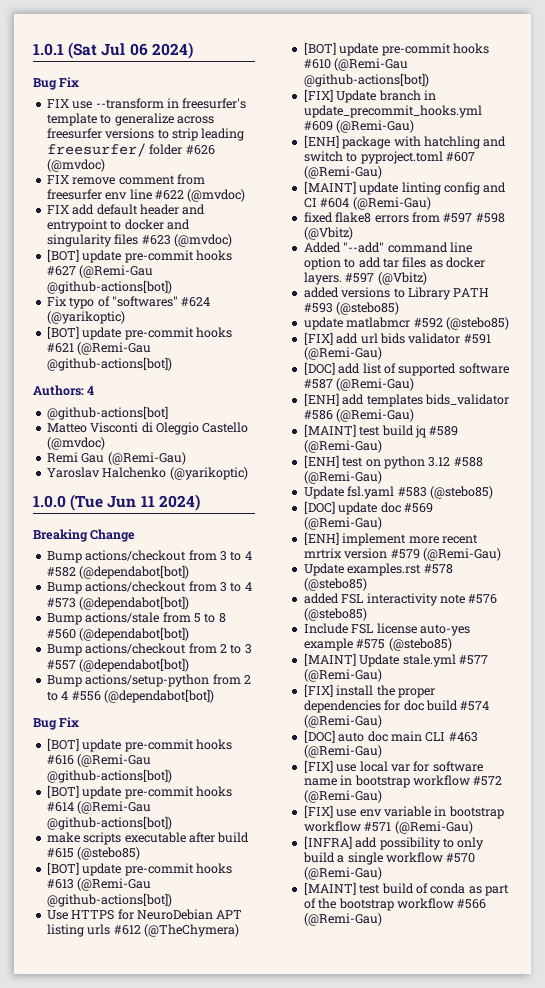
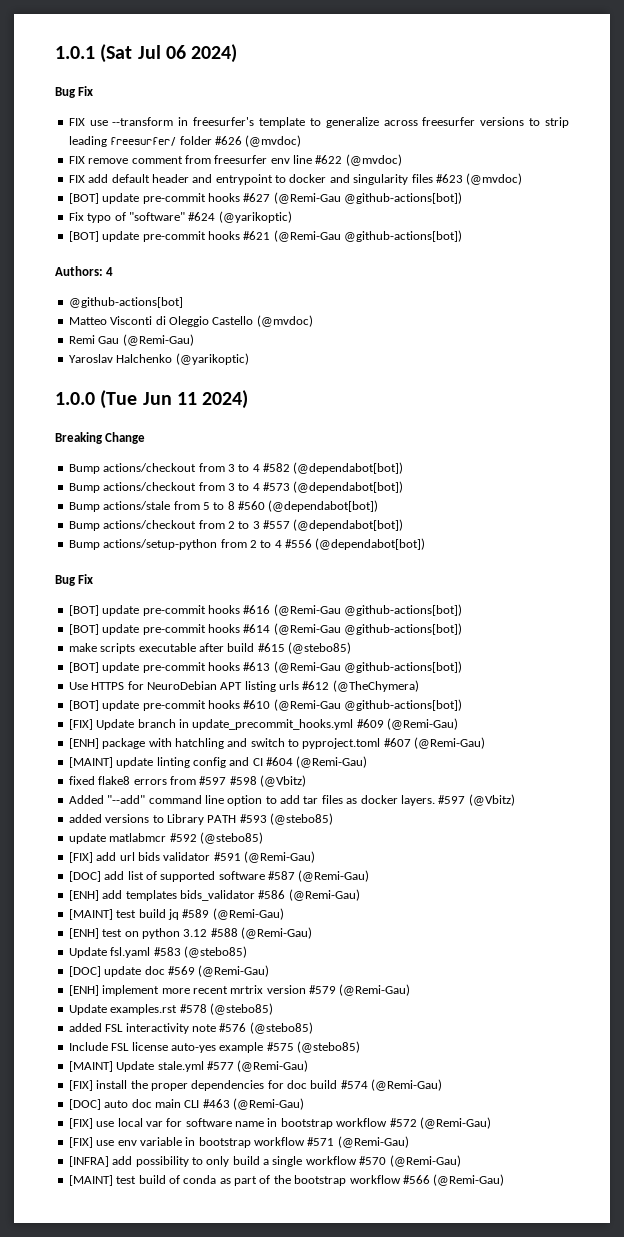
- Fix typo of "softwares" #624 (@yarikoptic)
+ Fix typo of "software" #624 (@yarikoptic)

